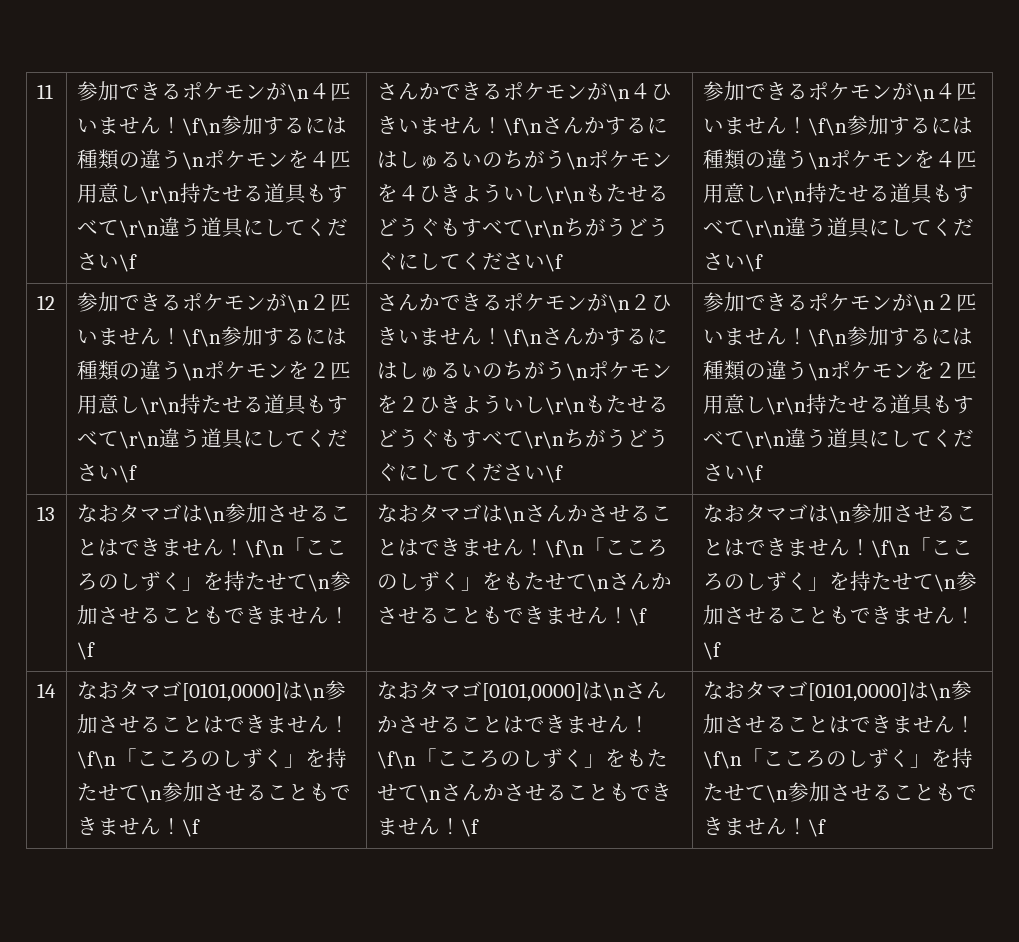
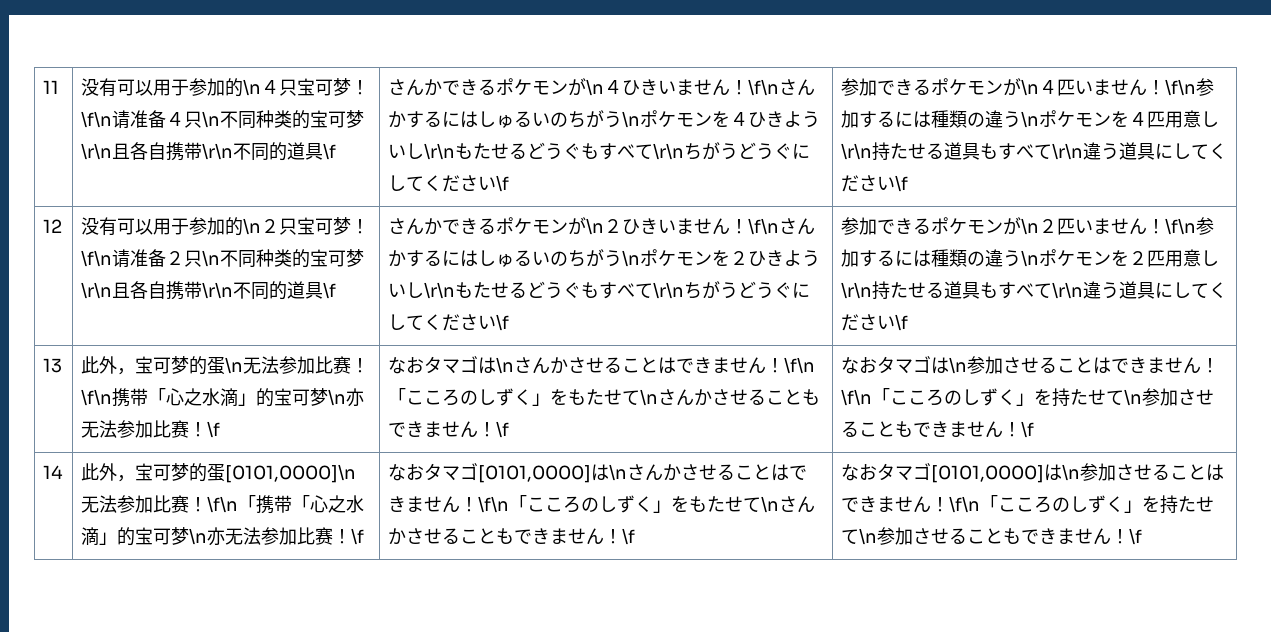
- 11 | 参加できるポケモンが\n４匹いません！\f\n参加するには種類の違う\nポケモンを４匹用意し\r\n持たせる道具もすべて\r\n違う道具にしてください\f
+ 11 | 没有可以用于参加的\n４只宝可梦！\f\n请准备４只\n不同种类的宝可梦\r\n且各自携带\r\n不同的道具\f
- 12 | 参加できるポケモンが\n２匹いません！\f\n参加するには種類の違う\nポケモンを２匹用意し\r\n持たせる道具もすべて\r\n違う道具にしてください\f
+ 12 | 没有可以用于参加的\n２只宝可梦！\f\n请准备２只\n不同种类的宝可梦\r\n且各自携带\r\n不同的道具\f
- 13 | なおタマゴは\n参加させることはできません！\f\n「こころのしずく」を持たせて\n参加させることもできません！
+ 13 | 此外，宝可梦的蛋\n无法参加比赛！\f\n携带「心之水滴」的宝可梦\n亦无法参加比赛！
- 14 | なおタマゴ[0101,0000]は\n参加させることはできません！\f\n「こころのしずく」を持たせて\n参加させることもできません！
+ 14 | 此外，宝可梦的蛋[0101,0000]\n无法参加比赛！\f\n「携带「心之水滴」的宝可梦\n亦无法参加比赛！

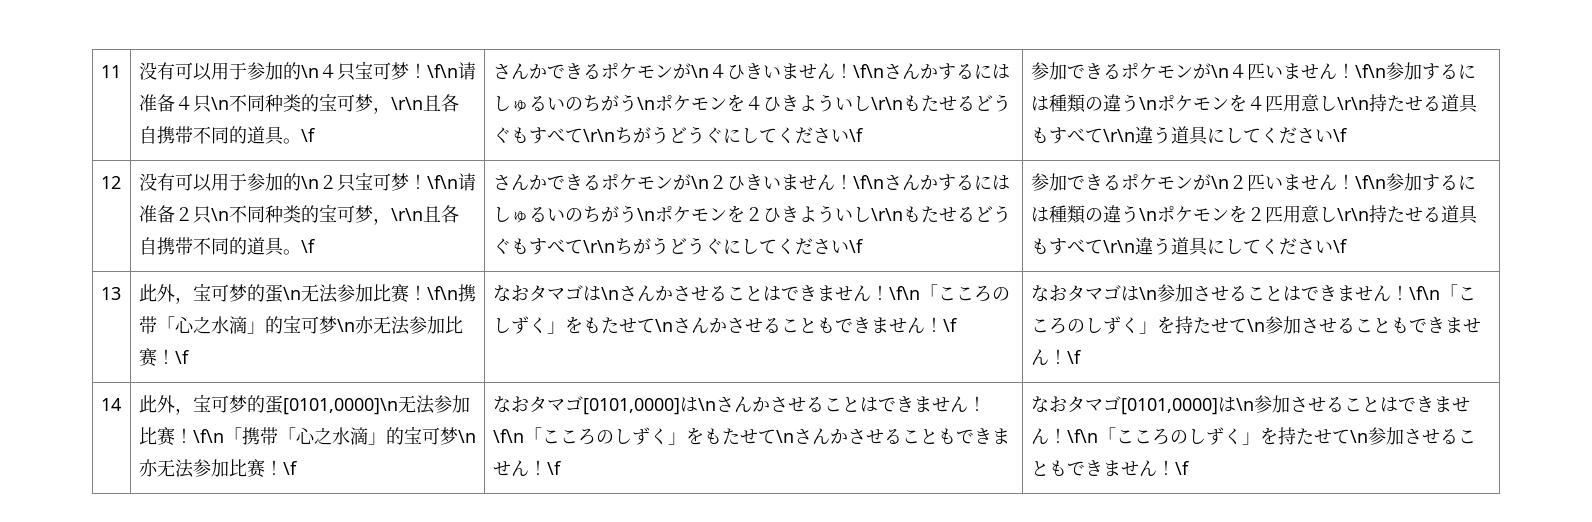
- \f\n请准备４只\n不同种类的宝可梦\r\n且各自携带\r\n不同的道具\f
+ \f\n请准备４只\n不同种类的宝可梦，\r\n且各自携带不同的道具。\f
- \f\n请准备２只\n不同种类的宝可梦\r\n且各自携带\r\n不同的道具\f
+ \f\n请准备２只\n不同种类的宝可梦，\r\n且各自携带不同的道具。\f

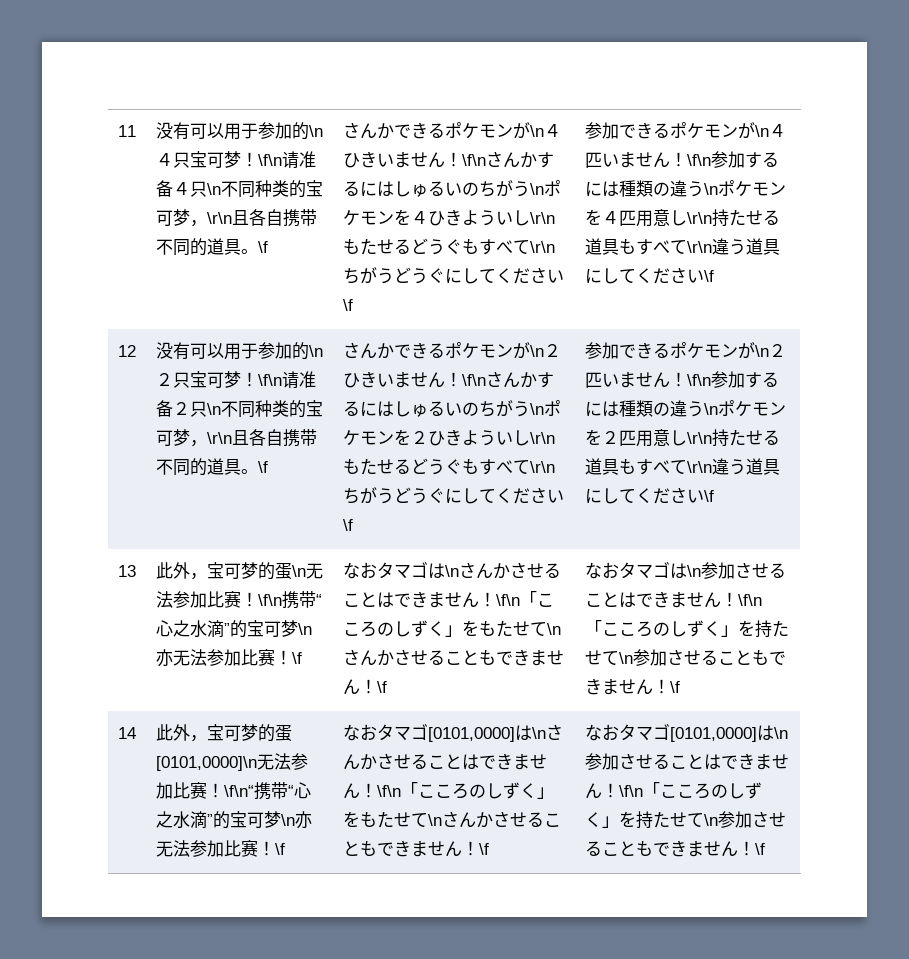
- \f\n携带「心之水滴」的宝可梦\n亦无法参加比赛！
+ \f\n携带“心之水滴”的宝可梦\n亦无法参加比赛！
- \f\n「携带「心之水滴」的宝可梦\n亦无法参加比赛！
+ \f\n“携带“心之水滴”的宝可梦\n亦无法参加比赛！

